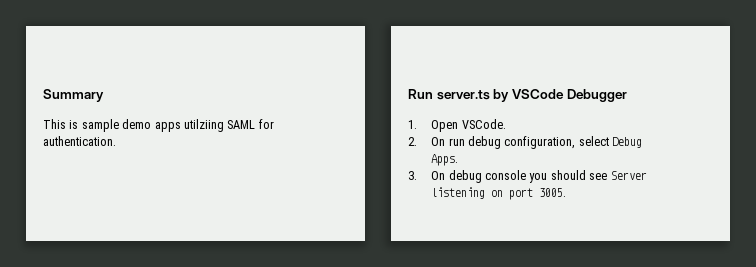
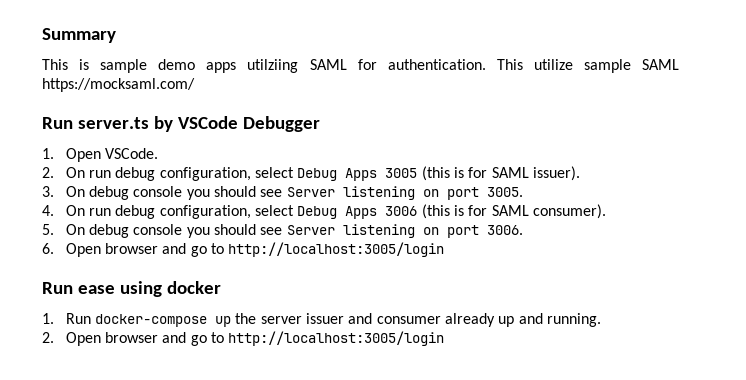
+ This utilize sample SAML https://mocksaml.com/
- 2. On run debug configuration, select Debug Apps.
+ 2. On run debug configuration, select Debug Apps 3005 (this is for SAML issuer).
+ 4. On run debug configuration, select Debug Apps 3006 (this is for SAML consumer).
+ 5. On debug console you should see Server listening on port 3006.
+ 6. Open browser and go to http://localhost:3005/login
+ Run ease using docker
+ 1. Run docker-compose up the server issuer and consumer already up and running.
+ 2. Open browser and go to http://localhost:3005/login

